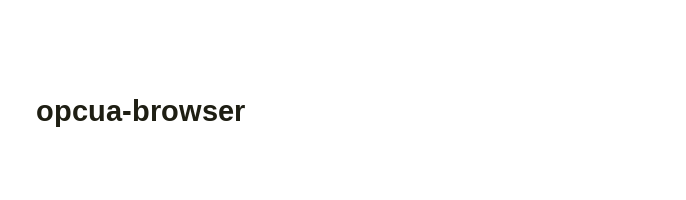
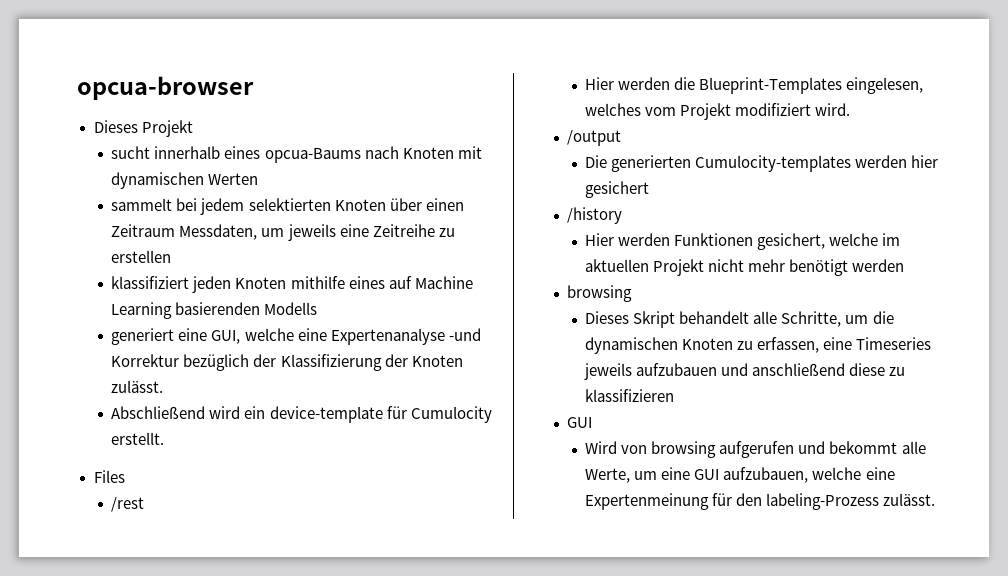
+ Dieses Projekt
+ sucht innerhalb eines opcua-Baums nach Knoten mit dynamischen Werten
+ sammelt bei jedem selektierten Knoten über einen Zeitraum Messdaten, um jeweils eine Zeitreihe zu erstellen
+ klassifiziert jeden Knoten mithilfe eines auf Machine Learning basierenden Modells
+ generiert eine GUI, welche eine Expertenanalyse -und Korrektur bezüglich der Klassifizierung der Knoten zulässt.
+ Abschließend wird ein device-template für Cumulocity erstellt.
+ Files
+ /rest
+ Hier werden die Blueprint-Templates eingelesen, welches vom Projekt modifiziert wird.
+ /output
+ Die generierten Cumulocity-templates werden hier gesichert
+ /history
+ Hier werden Funktionen gesichert, welche im aktuellen Projekt nicht mehr benötigt werden
+ browsing
+ Dieses Skript behandelt alle Schritte, um die dynamischen Knoten zu erfassen, eine Timeseries jeweils aufzubauen und anschließend diese zu klassifizieren
+ GUI
+ Wird von browsing aufgerufen und bekommt alle Werte, um eine GUI aufzubauen, welche eine Expertenmeinung für den labeling-Prozess zulässt.

